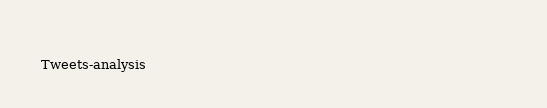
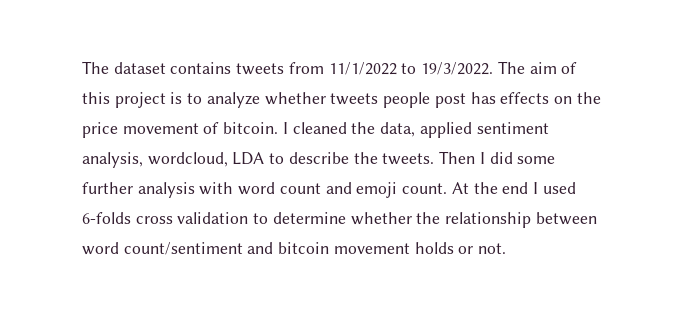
- Tweets-analysis
+ The dataset contains tweets from 11/1/2022 to 19/3/2022. The aim of this project is to analyze whether tweets people post has effects on the price movement of bitcoin. I cleaned the data, applied sentiment analysis, wordcloud, LDA to describe the tweets. Then I did some further analysis with word count and emoji count. At the end I used 6-folds cross validation to determine whether the relationship between word count/sentiment and bitcoin movement holds or not.

